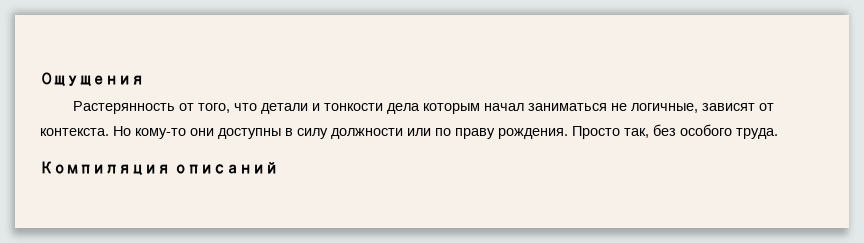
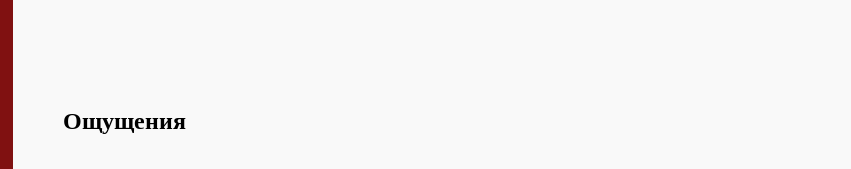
- Растерянность от того, что детали и тонкости дела которым начал заниматься не логичные, зависят от контекста. Но кому-то они доступны в силу должности или по праву рождения. Просто так, без особого труда.
- Компиляция описаний

